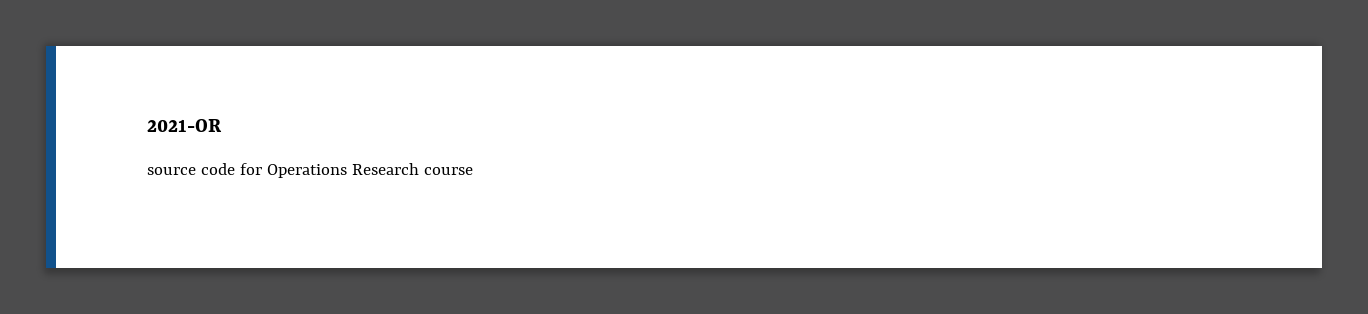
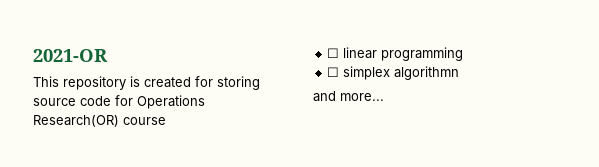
- source code for Operations Research course
+ This repository is created for storing source code for Operations Research(OR) course
+ ☐ linear programming
+ ☐ simplex algorithmn
+ and more...

